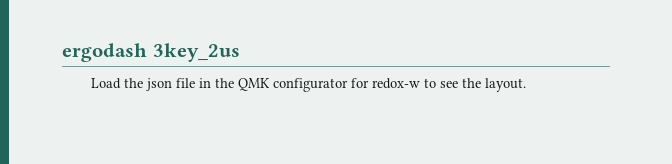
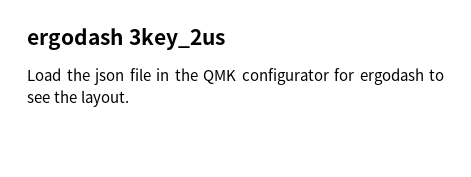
- Load the json file in the QMK configurator for redox-w to see the layout.
+ Load the json file in the QMK configurator for ergodash to see the layout.

